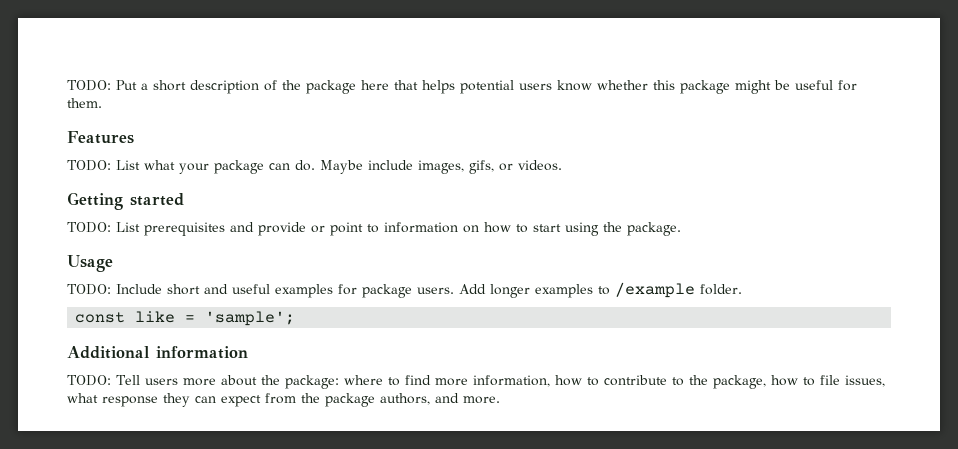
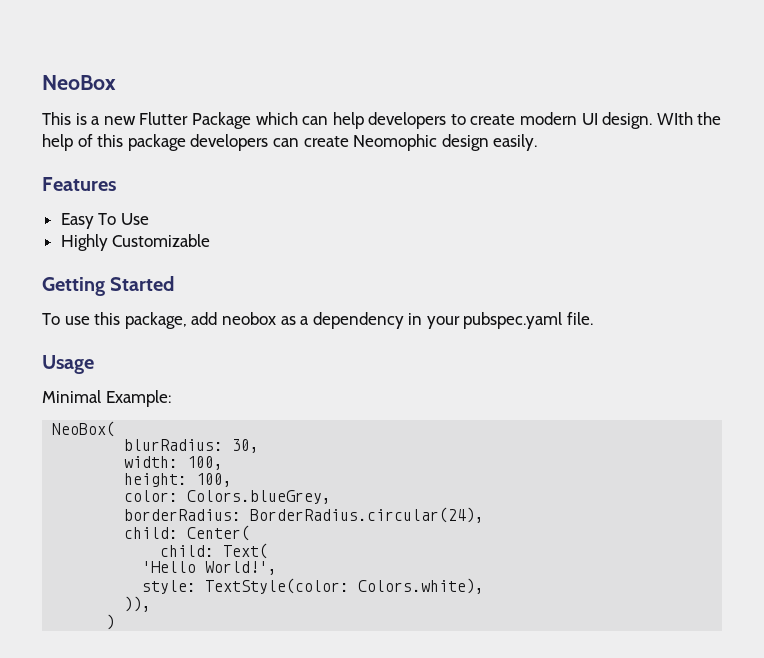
- TODO: Put a short description of the package here that helps potential users know whether this package might be useful for them.
+ NeoBox
+ This is a new Flutter Package which can help developers to create modern UI design. WIth the help of this package developers can create Neomophic design easily.
  Features
- TODO: List what your package can do. Maybe include images, gifs, or videos.
- Getting started
- TODO: List prerequisites and provide or point to information on how to start using the package.
+ Easy To Use
+ Highly Customizable
+ Getting Started
+ To use this package, add neobox as a dependency in your pubspec.yaml file.
  Usage
- TODO: Include short and useful examples for package users. Add longer examples to /example folder.
- const like = 'sample';
- Additional information
- TODO: Tell users more about the package: where to find more information, how to contribute to the package, how to file issues, what response they can expect from the package authors, and more.
+ Minimal Example:
+ NeoBox(
+ blurRadius: 30,
+ width: 100,
+ height: 100,
+ color: Colors.blueGrey,
+ borderRadius: BorderRadius.circular(24),
+ child: Center(
+ child: Text(
+ 'Hello World!',
+ style: TextStyle(color: Colors.white),
+ )),
+ )

